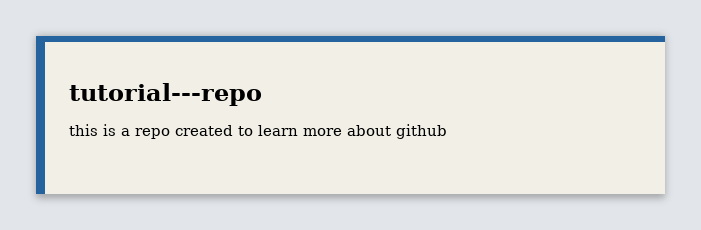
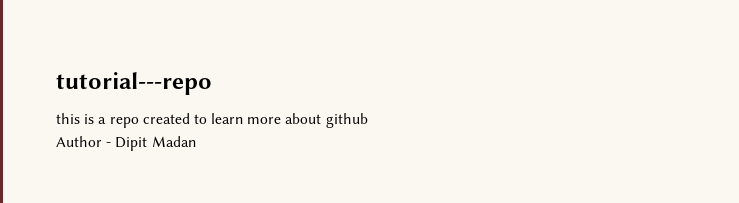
+ Author - Dipit Madan

